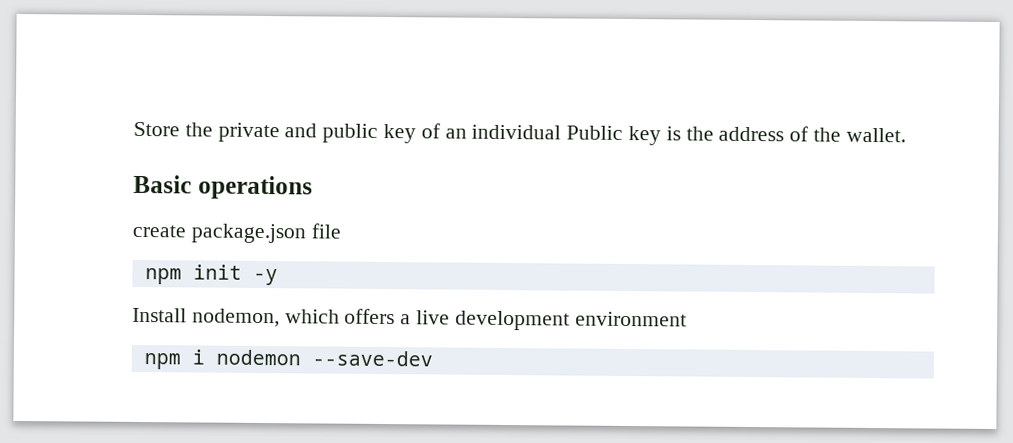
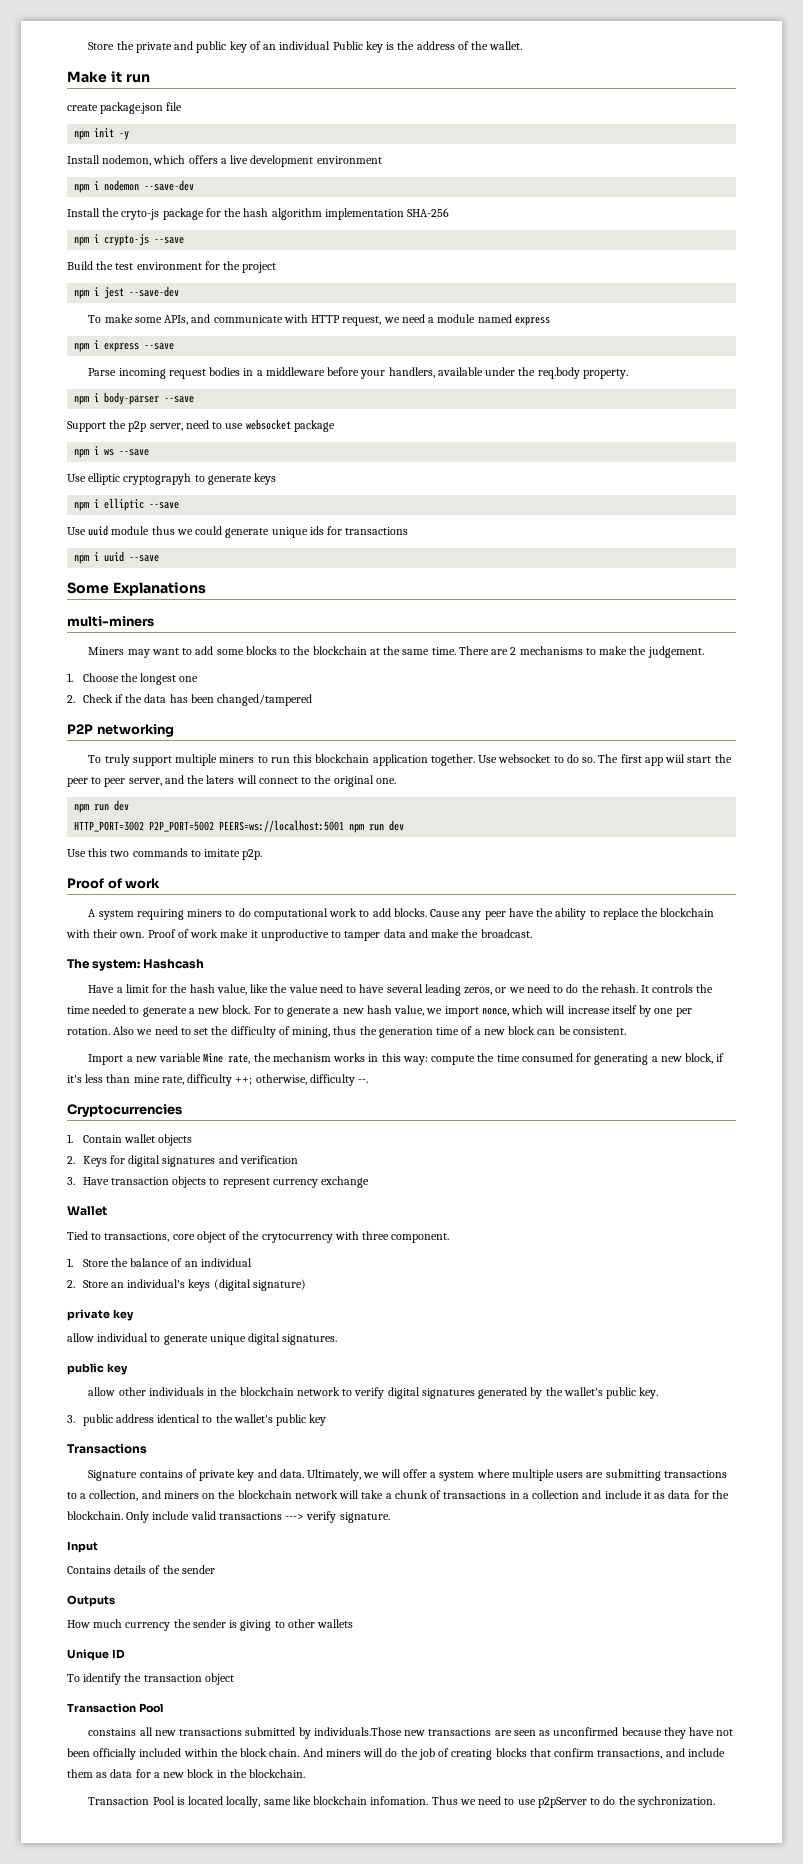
- Basic operations
+ Make it run
+ Install the cryto-js package for the hash algorithm implementation SHA-256
+ npm i crypto-js --save
+ Build the test environment for the project
+ npm i jest --save-dev
+ To make some APIs, and communicate with HTTP request, we need a module named express
+ npm i express --save
+ Parse incoming request bodies in a middleware before your handlers, available under the req.body property.
+ npm i body-parser --save
+ Support the p2p server, need to use websocket package
+ npm i ws --save
+ Use elliptic cryptograpyh to generate keys
+ npm i elliptic --save
+ Use uuid module thus we could generate unique ids for transactions
+ npm i uuid --save
+ Some Explanations
+ multi-miners
+ Miners may want to add some blocks to the blockchain at the same time. There are 2 mechanisms to make the judgement.
+ 1. Choose the longest one
+ 2. Check if the data has been changed/tampered
+ P2P networking
+ To truly support multiple miners to run this blockchain application together. Use websocket to do so. The first app wiil start the peer to peer server, and the laters will connect to the original one.
+ npm run dev
+ HTTP_PORT=3002 P2P_PORT=5002 PEERS=ws://localhost:5001 npm run dev
+ Use this two commands to imitate p2p.
+ Proof of work
+ A system requiring miners to do computational work to add blocks. Cause any peer have the ability to replace the blockchain with their own. Proof of work make it unproductive to tamper data and make the broadcast.
+ The system: Hashcash
+ Have a limit for the hash value, like the value need to have several leading zeros, or we need to do the rehash. It controls the time needed to generate a new block. For to generate a new hash value, we import nonce, which will increase itself by one per rotation. Also we need to set the difficulty of mining, thus the generation time of a new block can be consistent.
+ Import a new variable Mine rate, the mechanism works in this way: compute the time consumed for generating a new block, if it's less than mine rate, difficulty ++; otherwise, difficulty --.
+ Cryptocurrencies
+ 1. Contain wallet objects
+ 2. Keys for digital signatures and verification
+ 3. Have transaction objects to represent currency exchange
+ Wallet
+ Tied to transactions, core object of the crytocurrency with three component.
+ 1. Store the balance of an individual
+ 2. Store an individual's keys (digital signature)
+ private key
+ allow individual to generate unique digital signatures.
+ public key
+ allow other individuals in the blockchain network to verify digital signatures generated by the wallet's public key.
+ 3. public address identical to the wallet's public key
+ Transactions
+ Signature contains of private key and data. Ultimately, we will offer a system where multiple users are submitting transactions to a collection, and miners on the blockchain network will take a chunk of transactions in a collection and include it as data for the blockchain. Only include valid transactions ---> verify signature.
+ Input
+ Contains details of the sender
+ Outputs
+ How much currency the sender is giving to other wallets
+ Unique ID
+ To identify the transaction object
+ Transaction Pool
+ constains all new transactions submitted by individuals.Those new transactions are seen as unconfirmed because they have not been officially included within the block chain. And miners will do the job of creating blocks that confirm transactions, and include them as data for a new block in the blockchain.
+ Transaction Pool is located locally, same like blockchain infomation. Thus we need to use p2pServer to do the sychronization.

